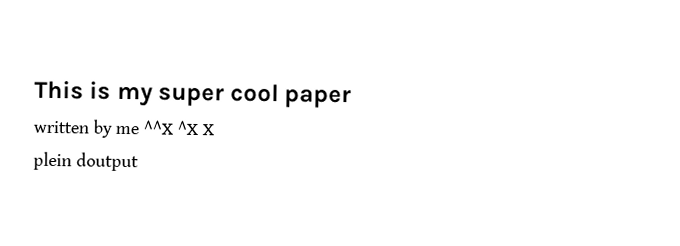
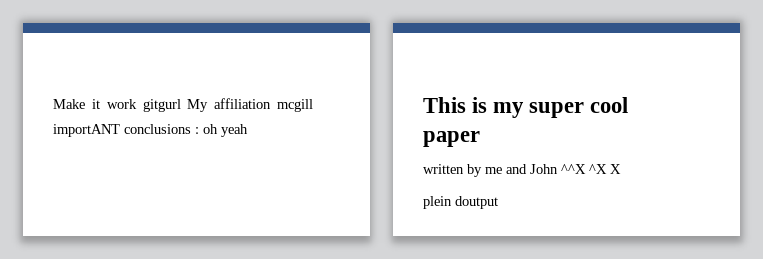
+ Make it work gitgurl My affiliation mcgill importANT conclusions : oh yeah
- written by me ^^X ^X X
+ written by me and John ^^X ^X X

